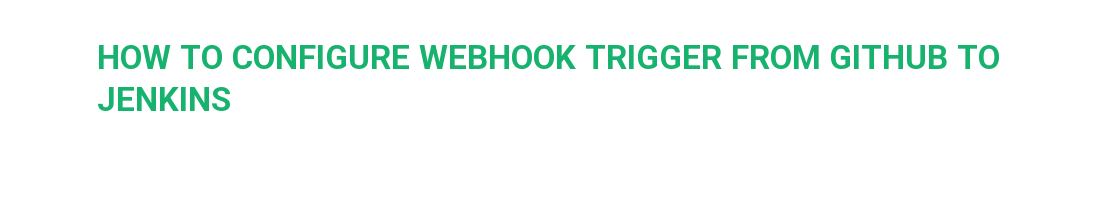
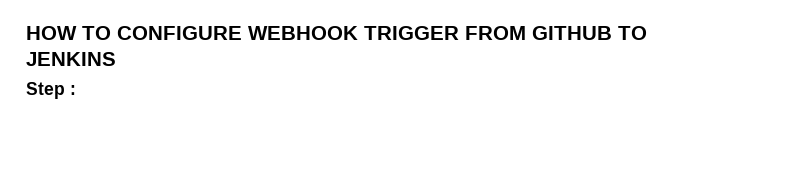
+ Step :

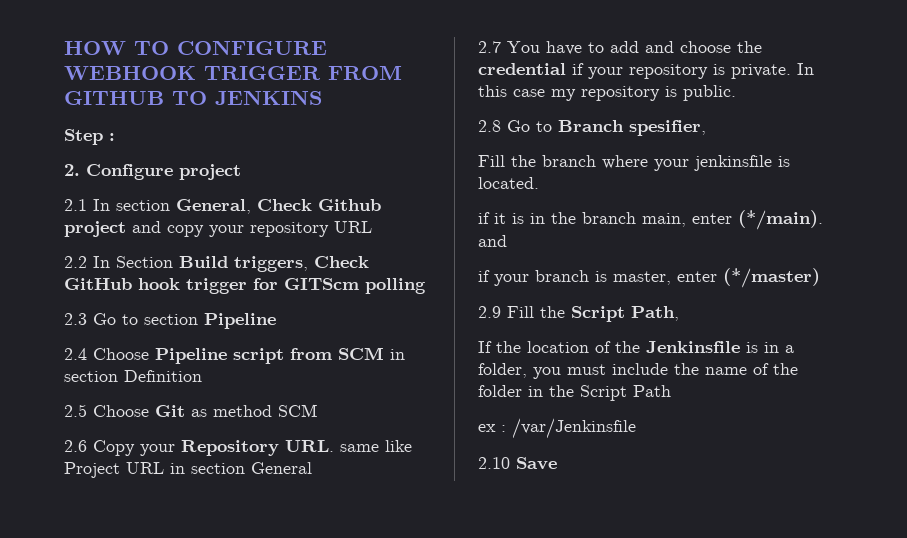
+ 2. Configure project
+ 2.1 In section General, Check Github project and copy your repository URL
+ 2.2 In Section Build triggers, Check GitHub hook trigger for GITScm polling
+ 2.3 Go to section Pipeline
+ 2.4 Choose Pipeline script from SCM in section Definition
+ 2.5 Choose Git as method SCM
+ 2.6 Copy your Repository URL. same like Project URL in section General
+ 2.7 You have to add and choose the credential if your repository is private. In this case my repository is public.
+ 2.8 Go to Branch spesifier,
+ Fill the branch where your jenkinsfile is located.
+ if it is in the branch main, enter (*/main). and
+ if your branch is master, enter (*/master)
+ 2.9 Fill the Script Path,
+ If the location of the Jenkinsfile is in a folder, you must include the name of the folder in the Script Path
+ ex : /var/Jenkinsfile
+ 2.10 Save

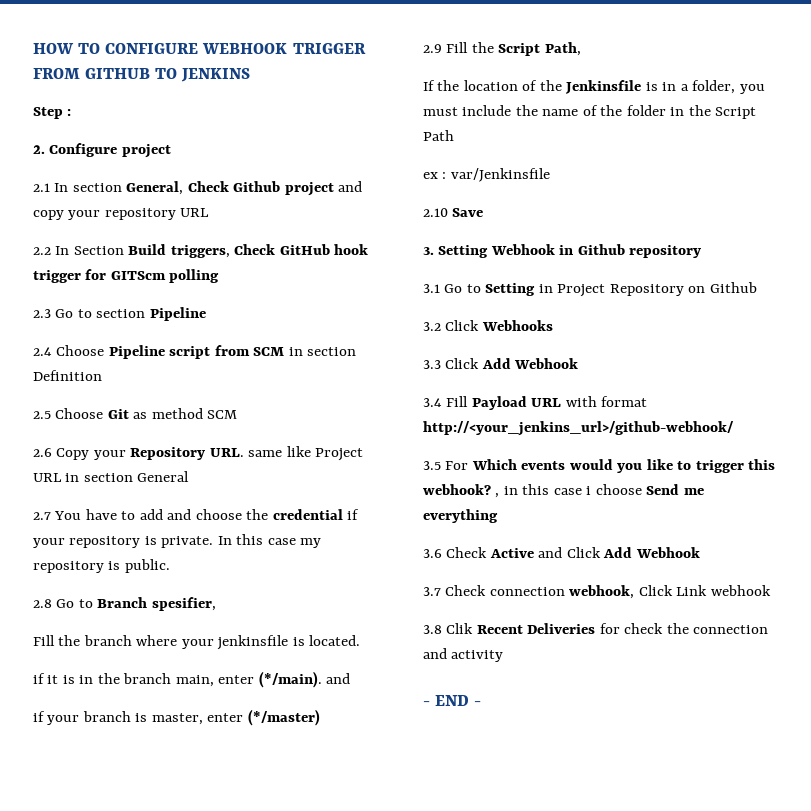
- ex : /var/Jenkinsfile
+ ex : var/Jenkinsfile
+ 3. Setting Webhook in Github repository
+ 3.1 Go to Setting in Project Repository on Github
+ 3.2 Click Webhooks
+ 3.3 Click Add Webhook
+ 3.4 Fill Payload URL with format http://<your_jenkins_url>/github-webhook/
+ 3.5 For Which events would you like to trigger this webhook? , in this case i choose Send me everything
+ 3.6 Check Active and Click Add Webhook
+ 3.7 Check connection webhook, Click Link webhook
+ 3.8 Clik Recent Deliveries for check the connection and activity
+ - END -

